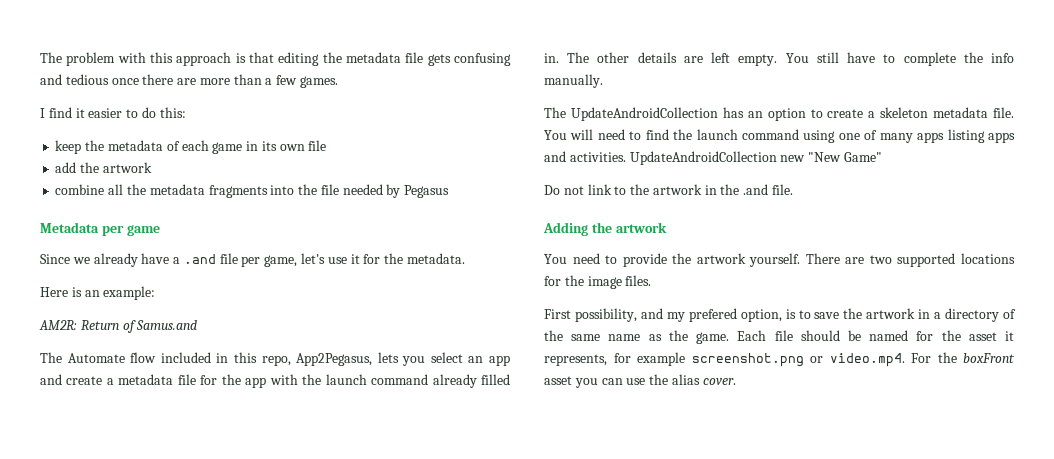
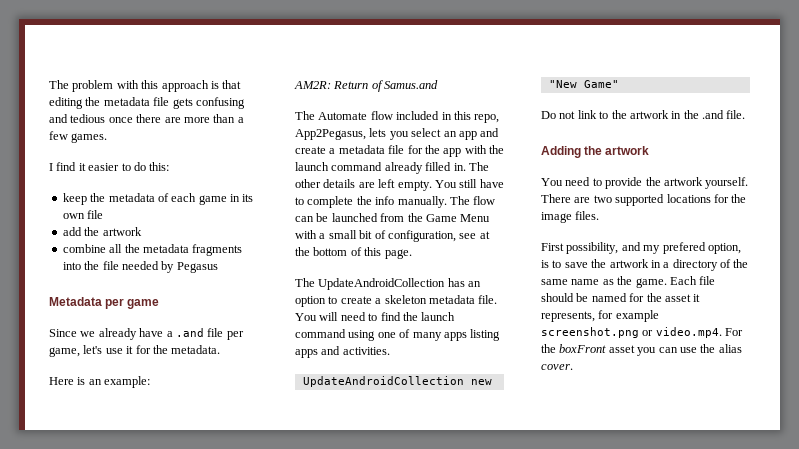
+ The flow can be launched from the Game Menu with a small bit of configuration, see at the bottom of this page.
- You will need to find the launch command using one of many apps listing apps and activities. UpdateAndroidCollection new "New Game"
+ You will need to find the launch command using one of many apps listing apps and activities.
+ UpdateAndroidCollection new "New Game"

